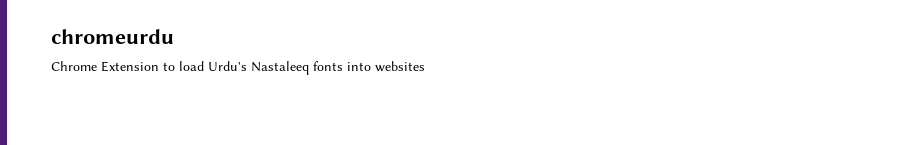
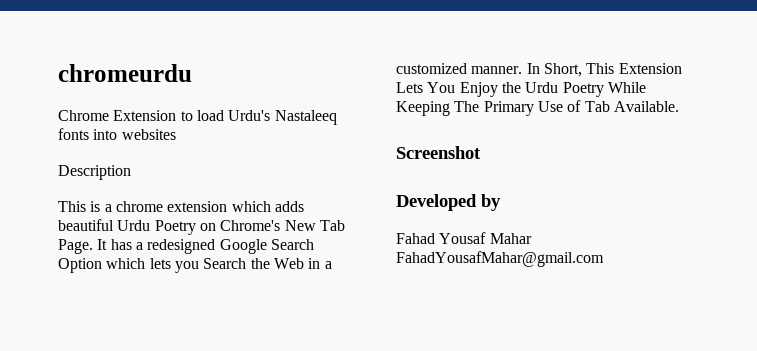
+ Description
+ This is a chrome extension which adds beautiful Urdu Poetry on Chrome's New Tab Page. It has a redesigned Google Search Option which lets you Search the Web in a customized manner. In Short, This Extension Lets You Enjoy the Urdu Poetry While Keeping The Primary Use of Tab Available.
+ Screenshot
+ Developed by
+ Fahad Yousaf Mahar FahadYousafMahar@gmail.com

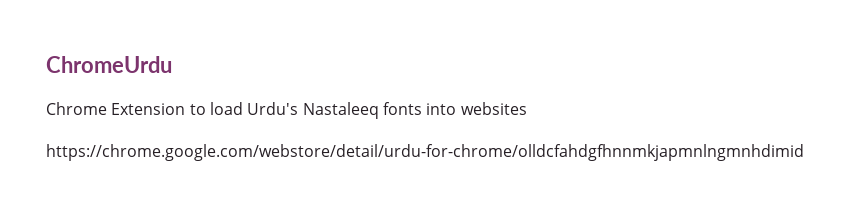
- chromeurdu
+ ChromeUrdu
- Description
- This is a chrome extension which adds beautiful Urdu Poetry on Chrome's New Tab Page. It has a redesigned Google Search Option which lets you Search the Web in a customized manner. In Short, This Extension Lets You Enjoy the Urdu Poetry While Keeping The Primary Use of Tab Available.
- Screenshot
- Developed by
- Fahad Yousaf Mahar FahadYousafMahar@gmail.com
+ https://chrome.google.com/webstore/detail/urdu-for-chrome/olldcfahdgfhnnmkjapmnlngmnhdimid

